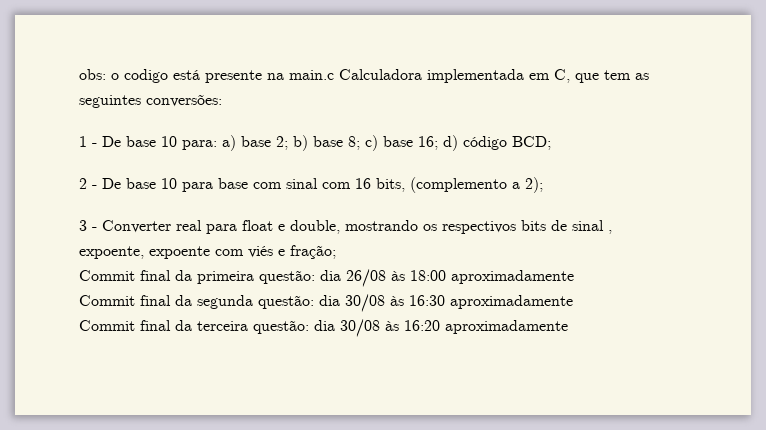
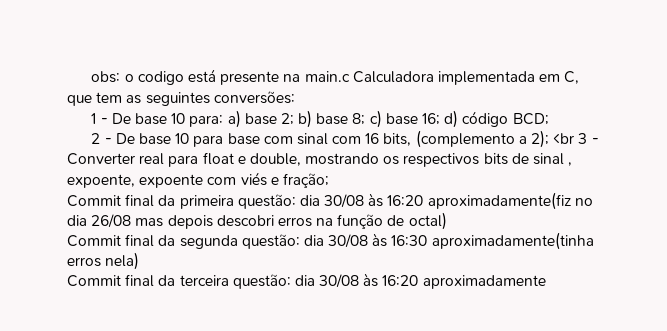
- 2 - De base 10 para base com sinal com 16 bits, (complemento a 2);
- 3 - Converter real para float e double, mostrando os respectivos bits de sinal , expoente, expoente com viés e fração;
+ 2 - De base 10 para base com sinal com 16 bits, (complemento a 2); <br 3 - Converter real para float e double, mostrando os respectivos bits de sinal , expoente, expoente com viés e fração;
- Commit final da primeira questão: dia 26/08 às 18:00 aproximadamente
+ Commit final da primeira questão: dia 30/08 às 16:20 aproximadamente(fiz no dia 26/08 mas depois descobri erros na função de octal)
- Commit final da segunda questão: dia 30/08 às 16:30 aproximadamente
+ Commit final da segunda questão: dia 30/08 às 16:30 aproximadamente(tinha erros nela)

